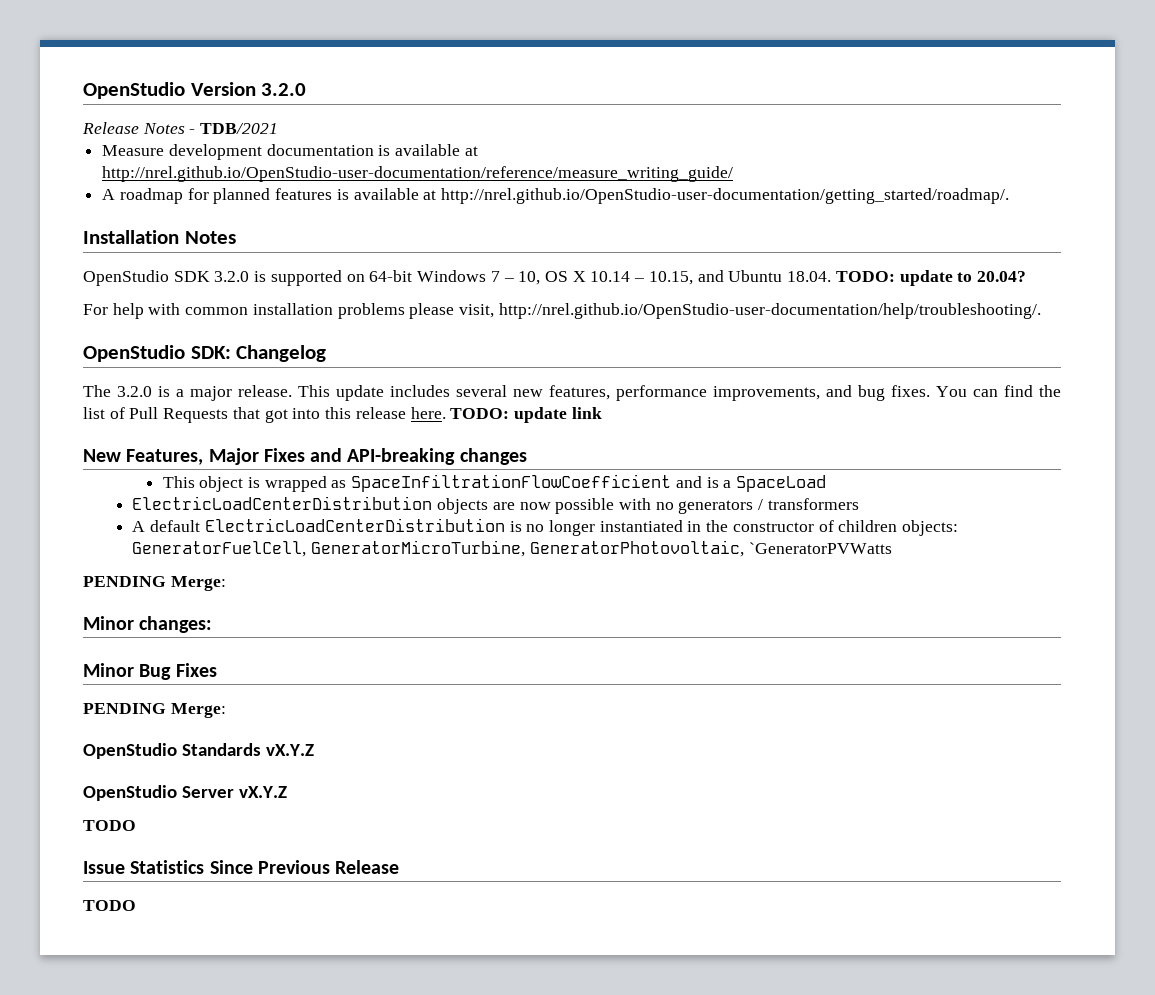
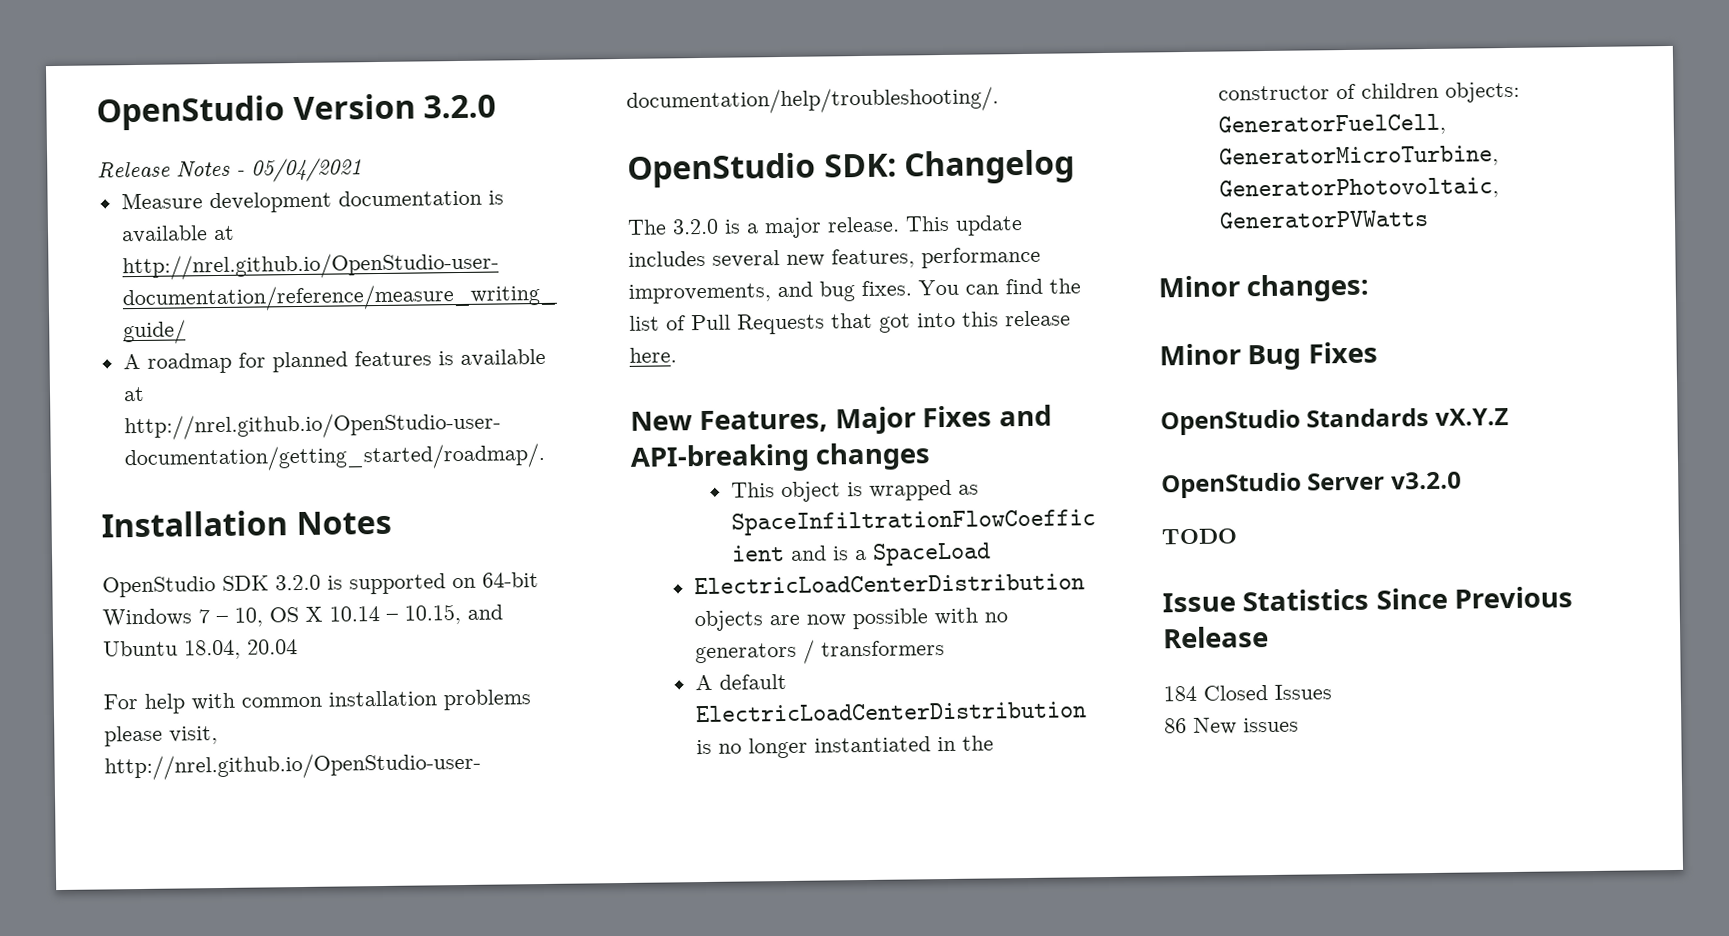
- Release Notes - TDB/2021
+ Release Notes - 05/04/2021
- OpenStudio SDK 3.2.0 is supported on 64-bit Windows 7 – 10, OS X 10.14 – 10.15, and Ubuntu 18.04. TODO: update to 20.04?
+ OpenStudio SDK 3.2.0 is supported on 64-bit Windows 7 – 10, OS X 10.14 – 10.15, and Ubuntu 18.04, 20.04
- TODO: update link
- A default ElectricLoadCenterDistribution is no longer instantiated in the constructor of children objects: GeneratorFuelCell, GeneratorMicroTurbine, GeneratorPhotovoltaic, `GeneratorPVWatts
- PENDING Merge:
+ A default ElectricLoadCenterDistribution is no longer instantiated in the constructor of children objects: GeneratorFuelCell, GeneratorMicroTurbine, GeneratorPhotovoltaic, GeneratorPVWatts
  Minor Bug Fixes
- PENDING Merge:
- OpenStudio Server vX.Y.Z
+ OpenStudio Server v3.2.0
  Issue Statistics Since Previous Release
- TODO
+ 184 Closed Issues
+ 86 New issues

